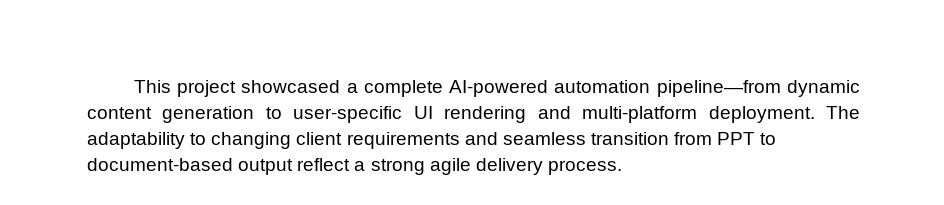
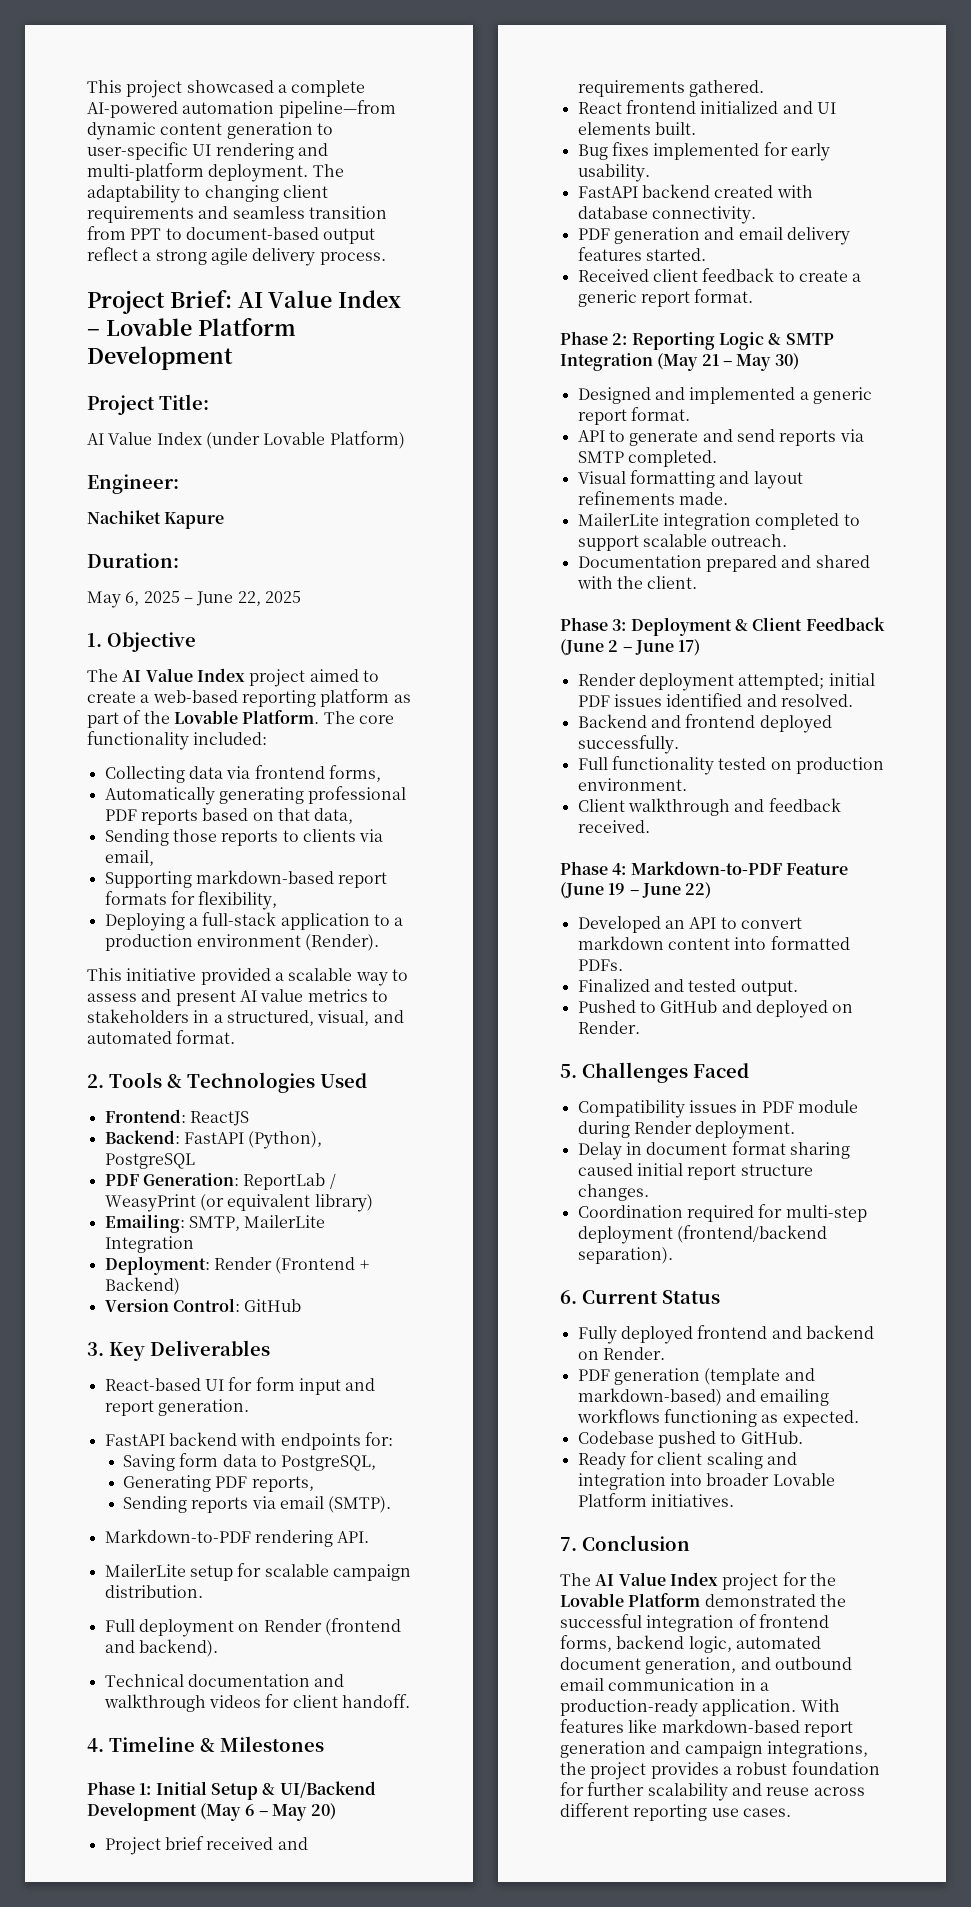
+ Project Brief: AI Value Index – Lovable Platform Development
+ Project Title:
+ AI Value Index (under Lovable Platform)
+ Engineer:
+ Nachiket Kapure
+ Duration:
+ May 6, 2025 – June 22, 2025
+ 1. Objective
+ The AI Value Index project aimed to create a web-based reporting platform as part of the Lovable Platform. The core functionality included:
+ Collecting data via frontend forms,
+ Automatically generating professional PDF reports based on that data,
+ Sending those reports to clients via email,
+ Supporting markdown-based report formats for flexibility,
+ Deploying a full-stack application to a production environment (Render).
+ This initiative provided a scalable way to assess and present AI value metrics to stakeholders in a structured, visual, and automated format.
+ 2. Tools & Technologies Used
+ Frontend: ReactJS
+ Backend: FastAPI (Python), PostgreSQL
+ PDF Generation: ReportLab / WeasyPrint (or equivalent library)
+ Emailing: SMTP, MailerLite Integration
+ Deployment: Render (Frontend + Backend)
+ Version Control: GitHub
+ 3. Key Deliverables
+ React-based UI for form input and report generation.
+ FastAPI backend with endpoints for:
+ Saving form data to PostgreSQL,
+ Generating PDF reports,
+ Sending reports via email (SMTP).
+ Markdown-to-PDF rendering API.
+ MailerLite setup for scalable campaign distribution.
+ Full deployment on Render (frontend and backend).
+ Technical documentation and walkthrough videos for client handoff.
+ 4. Timeline & Milestones
+ Phase 1: Initial Setup & UI/Backend Development (May 6 – May 20)
+ Project brief received and requirements gathered.
+ React frontend initialized and UI elements built.
+ Bug fixes implemented for early usability.
+ FastAPI backend created with database connectivity.
+ PDF generation and email delivery features started.
+ Received client feedback to create a generic report format.
+ Phase 2: Reporting Logic & SMTP Integration (May 21 – May 30)
+ Designed and implemented a generic report format.
+ API to generate and send reports via SMTP completed.
+ Visual formatting and layout refinements made.
+ MailerLite integration completed to support scalable outreach.
+ Documentation prepared and shared with the client.
+ Phase 3: Deployment & Client Feedback (June 2 – June 17)
+ Render deployment attempted; initial PDF issues identified and resolved.
+ Backend and frontend deployed successfully.
+ Full functionality tested on production environment.
+ Client walkthrough and feedback received.
+ Phase 4: Markdown-to-PDF Feature (June 19 – June 22)
+ Developed an API to convert markdown content into formatted PDFs.
+ Finalized and tested output.
+ Pushed to GitHub and deployed on Render.
+ 5. Challenges Faced
+ Compatibility issues in PDF module during Render deployment.
+ Delay in document format sharing caused initial report structure changes.
+ Coordination required for multi-step deployment (frontend/backend separation).
+ 6. Current Status
+ Fully deployed frontend and backend on Render.
+ PDF generation (template and markdown-based) and emailing workflows functioning as expected.
+ Codebase pushed to GitHub.
+ Ready for client scaling and integration into broader Lovable Platform initiatives.
+ 7. Conclusion
+ The AI Value Index project for the Lovable Platform demonstrated the successful integration of frontend forms, backend logic, automated document generation, and outbound email communication in a production-ready application. With features like markdown-based report generation and campaign integrations, the project provides a robust foundation for further scalability and reuse across different reporting use cases.

